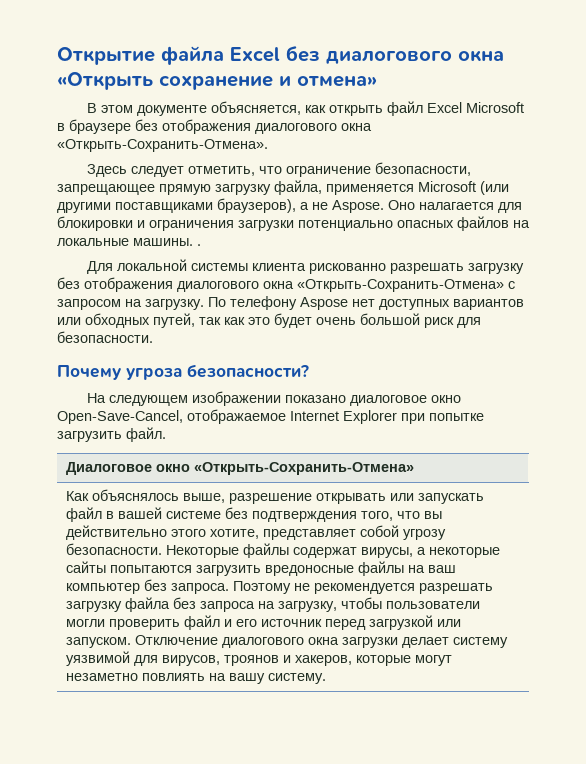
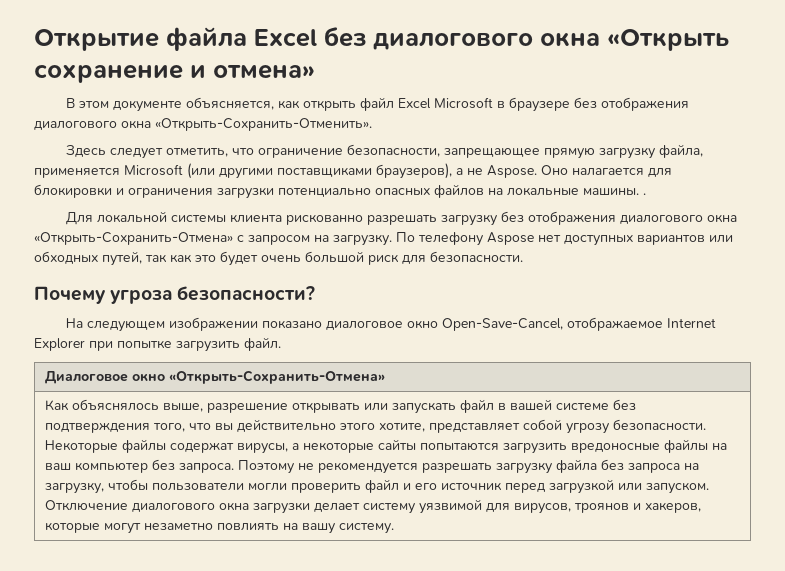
- В этом документе объясняется, как открыть файл Excel Microsoft в браузере без отображения диалогового окна «Открыть-Сохранить-Отмена».
+ В этом документе объясняется, как открыть файл Excel Microsoft в браузере без отображения диалогового окна «Открыть-Сохранить-Отменить».

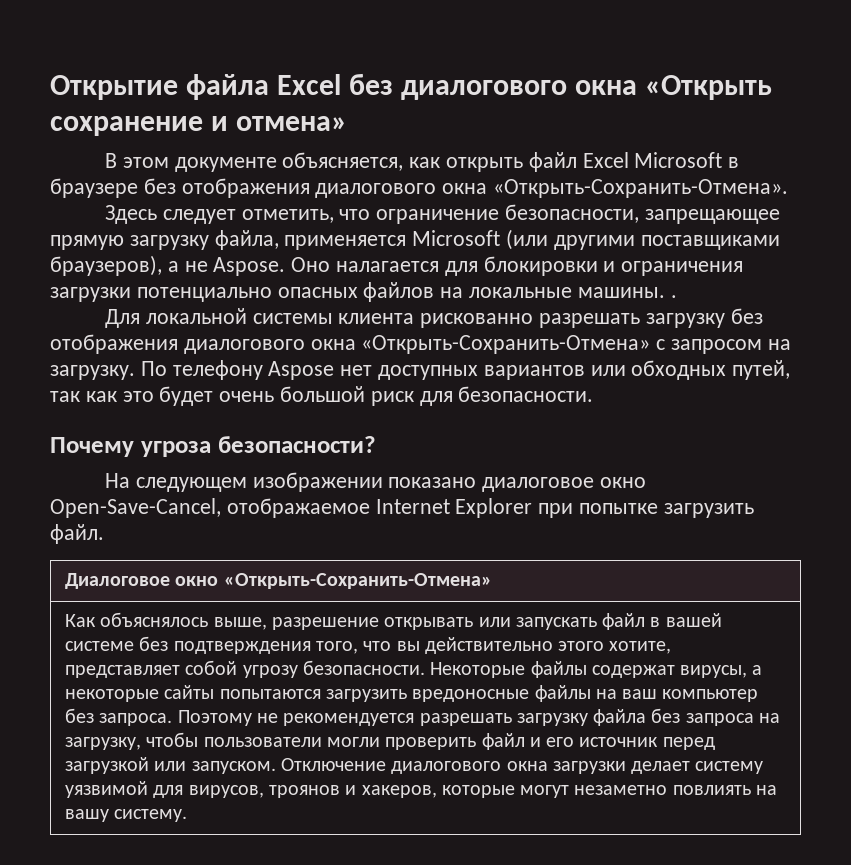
- В этом документе объясняется, как открыть файл Excel Microsoft в браузере без отображения диалогового окна «Открыть-Сохранить-Отменить».
+ В этом документе объясняется, как открыть файл Excel Microsoft в браузере без отображения диалогового окна «Открыть-Сохранить-Отмена».

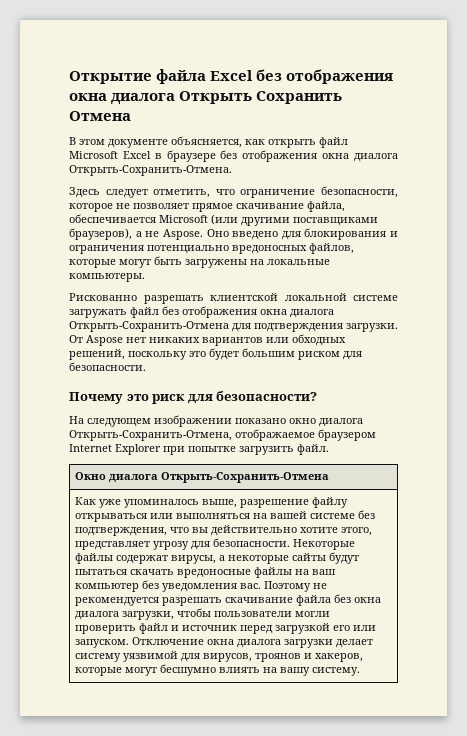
- Открытие файла Excel без диалогового окна «Открыть сохранение и отмена»
+ Открытие файла Excel без отображения окна диалога Открыть Сохранить Отмена
- В этом документе объясняется, как открыть файл Excel Microsoft в браузере без отображения диалогового окна «Открыть-Сохранить-Отмена».
+ В этом документе объясняется, как открыть файл Microsoft Excel в браузере без отображения окна диалога Открыть-Сохранить-Отмена.
- Здесь следует отметить, что ограничение безопасности, запрещающее прямую загрузку файла, применяется Microsoft (или другими поставщиками браузеров), а не Aspose.
+ Здесь следует отметить, что ограничение безопасности, которое не позволяет прямое скачивание файла, обеспечивается Microsoft (или другими поставщиками браузеров), а не Aspose.
- Оно налагается для блокировки и ограничения загрузки потенциально опасных файлов на локальные машины. .
- Для локальной системы клиента рискованно разрешать загрузку без отображения диалогового окна «Открыть-Сохранить-Отмена» с запросом на загрузку. По телефону Aspose нет доступных вариантов или обходных путей, так как это будет очень большой риск для безопасности.
+ Оно введено для блокирования и ограничения потенциально вредоносных файлов, которые могут быть загружены на локальные компьютеры.
+ Рискованно разрешать клиентской локальной системе загружать файл без отображения окна диалога Открыть-Сохранить-Отмена для подтверждения загрузки. От Aspose нет никаких вариантов или обходных решений, поскольку это будет большим риском для безопасности.
- Почему угроза безопасности?
+ Почему это риск для безопасности?
- На следующем изображении показано диалоговое окно Open-Save-Cancel, отображаемое Internet Explorer при попытке загрузить файл.
+ На следующем изображении показано окно диалога Открыть-Сохранить-Отмена, отображаемое браузером Internet Explorer при попытке загрузить файл.
- Диалоговое окно «Открыть-Сохранить-Отмена»
- Как объяснялось выше, разрешение открывать или запускать файл в вашей системе без подтверждения того, что вы действительно этого хотите, представляет собой угрозу безопасности.
+ Окно диалога Открыть-Сохранить-Отмена
+ Как уже упоминалось выше, разрешение файлу открываться или выполняться на вашей системе без подтверждения, что вы действительно хотите этого, представляет угрозу для безопасности.
- Некоторые файлы содержат вирусы, а некоторые сайты попытаются загрузить вредоносные файлы на ваш компьютер без запроса.
+ Некоторые файлы содержат вирусы, а некоторые сайты будут пытаться скачать вредоносные файлы на ваш компьютер без уведомления вас.
- Поэтому не рекомендуется разрешать загрузку файла без запроса на загрузку, чтобы пользователи могли проверить файл и его источник перед загрузкой или запуском.
+ Поэтому не рекомендуется разрешать скачивание файла без окна диалога загрузки, чтобы пользователи могли проверить файл и источник перед загрузкой его или запуском.
- Отключение диалогового окна загрузки делает систему уязвимой для вирусов, троянов и хакеров, которые могут незаметно повлиять на вашу систему.
+ Отключение окна диалога загрузки делает систему уязвимой для вирусов, троянов и хакеров, которые могут бесшумно влиять на вашу систему.

